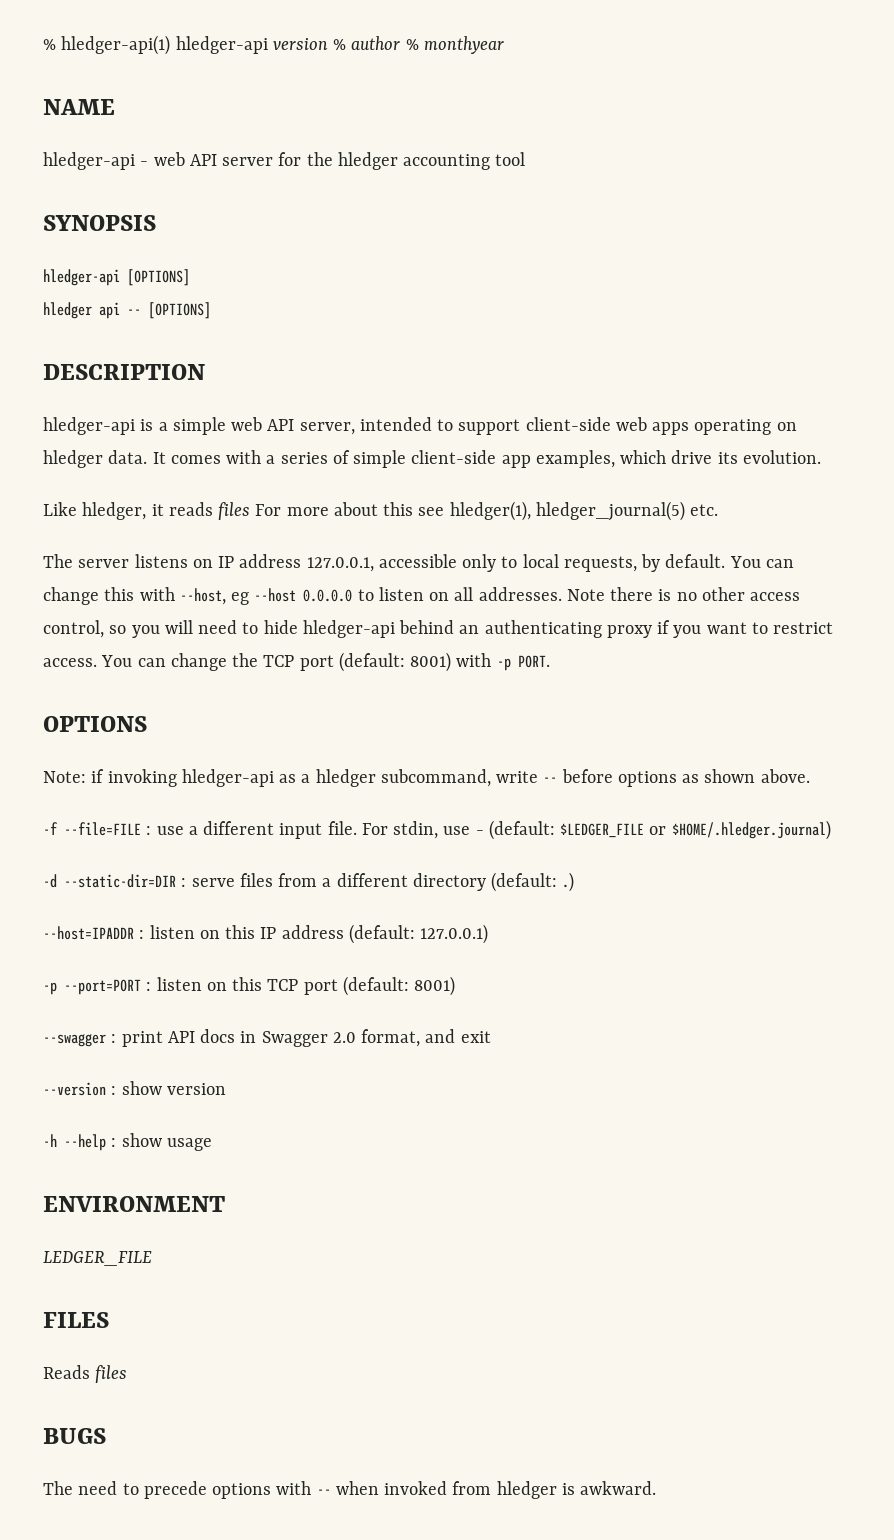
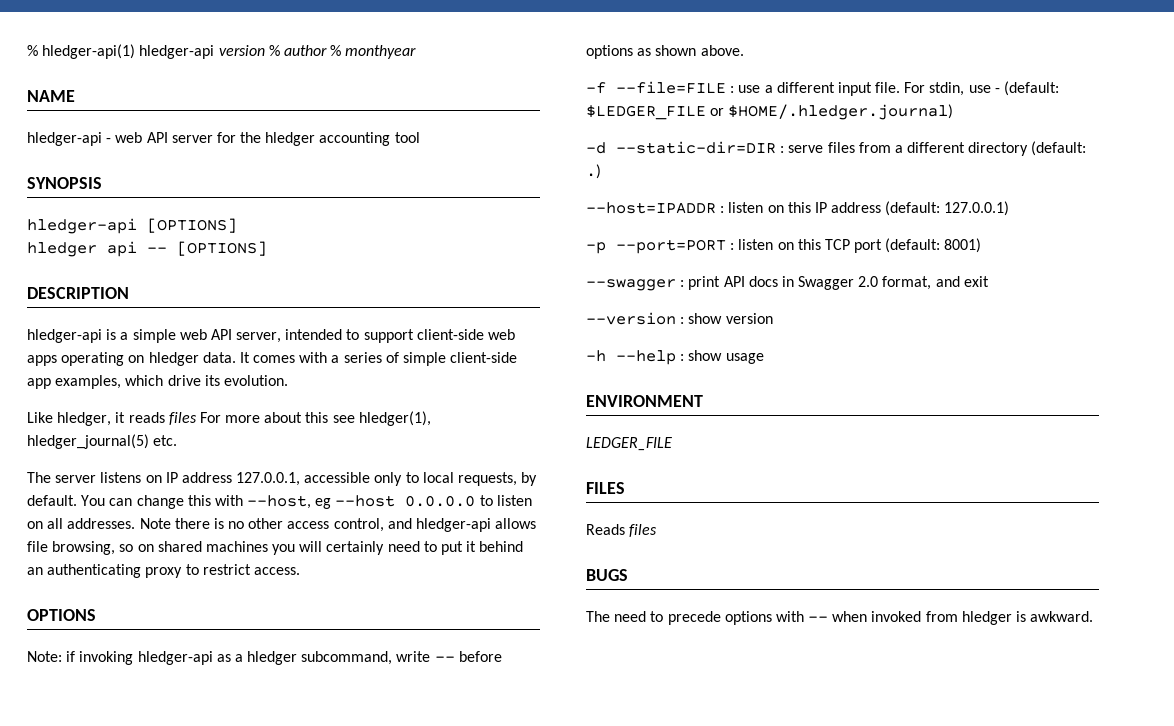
- Note there is no other access control, so you will need to hide hledger-api behind an authenticating proxy if you want to restrict access. You can change the TCP port (default: 8001) with -p PORT.
+ Note there is no other access control, and hledger-api allows file browsing, so on shared machines you will certainly need to put it behind an authenticating proxy to restrict access.

